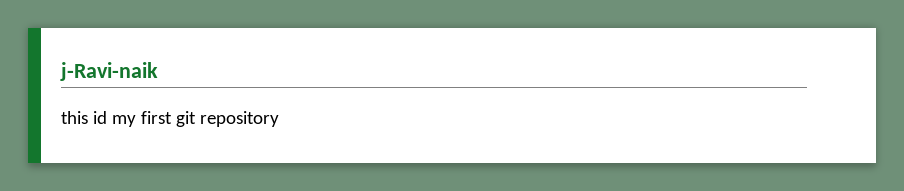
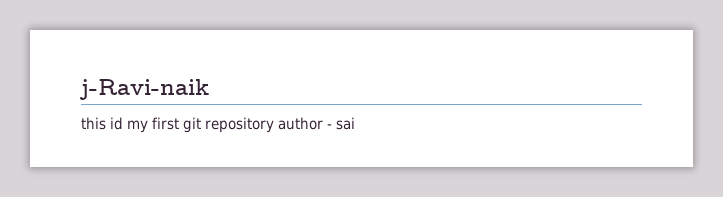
- this id my first git repository
+ this id my first git repository author - sai

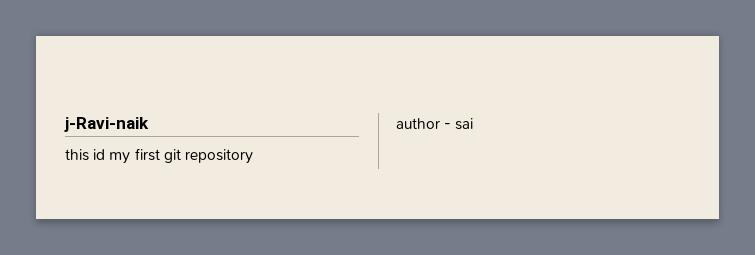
- this id my first git repository author - sai
+ this id my first git repository
+ author - sai

